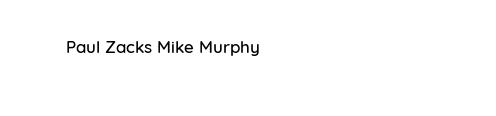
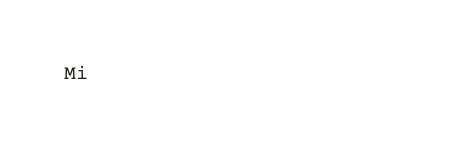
- Paul Zacks Mike Murphy
+ Mi

